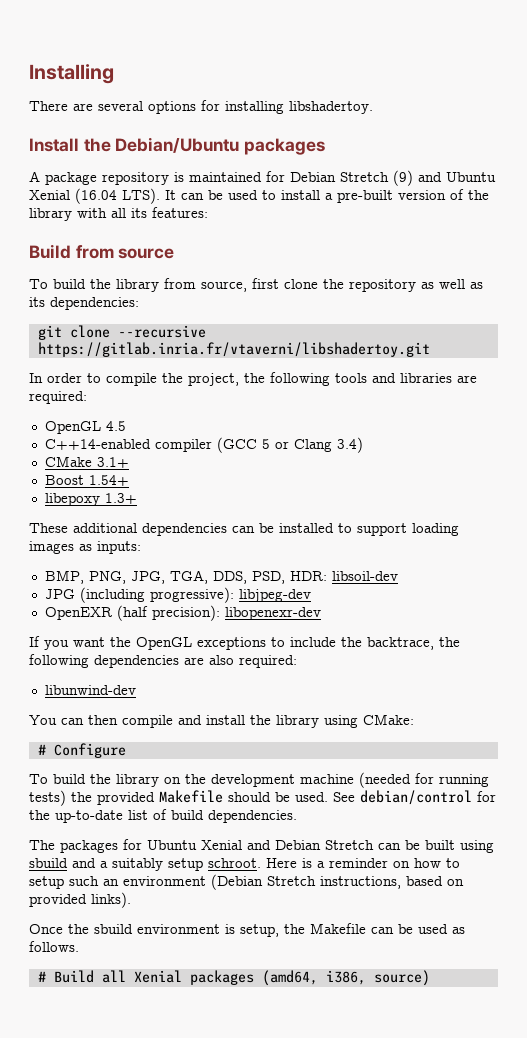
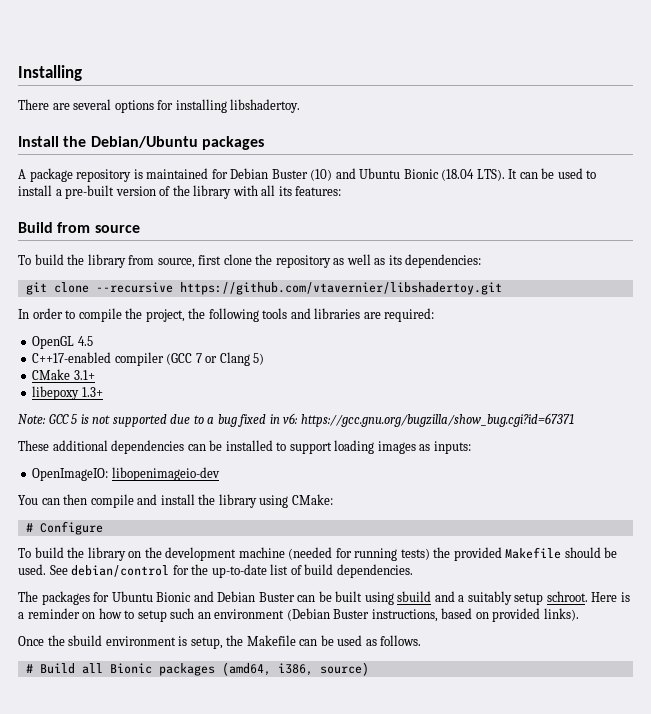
- A package repository is maintained for Debian Stretch (9) and Ubuntu Xenial (16.04 LTS).
+ A package repository is maintained for Debian Buster (10) and Ubuntu Bionic (18.04 LTS).
- git clone --recursive https://gitlab.inria.fr/vtaverni/libshadertoy.git
+ git clone --recursive https://github.com/vtavernier/libshadertoy.git
- C++14-enabled compiler (GCC 5 or Clang 3.4)
+ C++17-enabled compiler (GCC 7 or Clang 5)
- Boost 1.54+
+ Note: GCC 5 is not supported due to a bug fixed in v6: https://gcc.gnu.org/bugzilla/show_bug.cgi?id=67371
- BMP, PNG, JPG, TGA, DDS, PSD, HDR: libsoil-dev
- JPG (including progressive): libjpeg-dev
- OpenEXR (half precision): libopenexr-dev
- If you want the OpenGL exceptions to include the backtrace, the following dependencies are also required:
- libunwind-dev
+ OpenImageIO: libopenimageio-dev
- The packages for Ubuntu Xenial and Debian Stretch can be built using sbuild and a suitably setup schroot.
+ The packages for Ubuntu Bionic and Debian Buster can be built using sbuild and a suitably setup schroot.
- Here is a reminder on how to setup such an environment (Debian Stretch instructions, based on provided links).
+ Here is a reminder on how to setup such an environment (Debian Buster instructions, based on provided links).
- # Build all Xenial packages (amd64, i386, source)
+ # Build all Bionic packages (amd64, i386, source)

